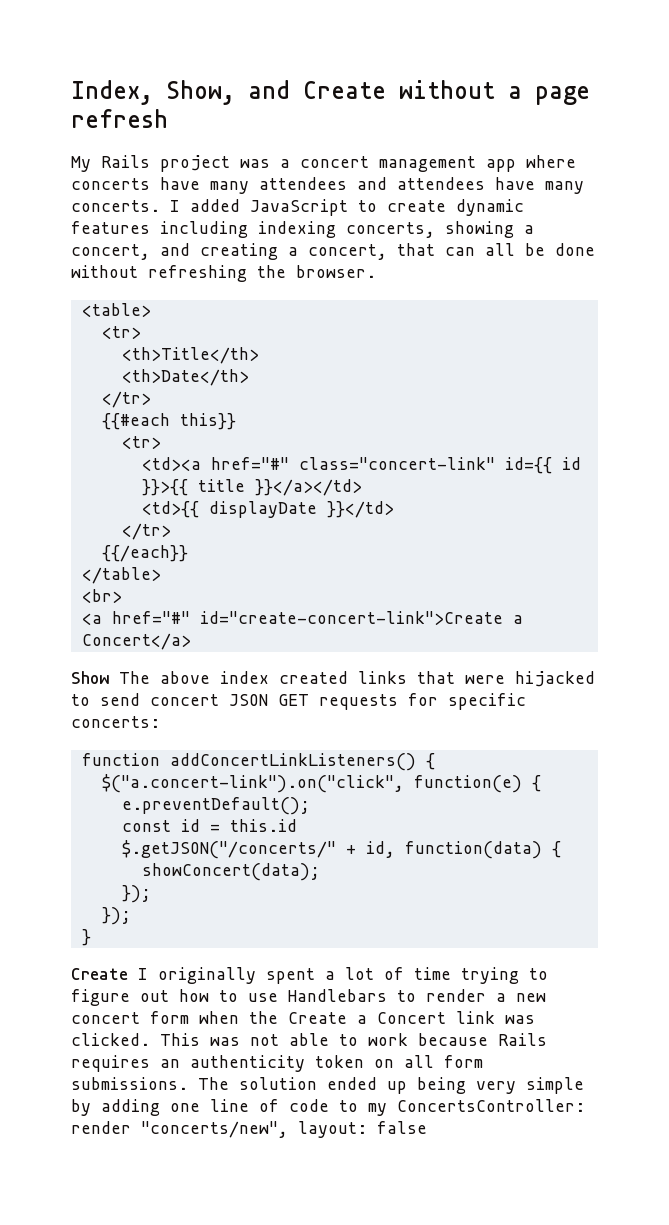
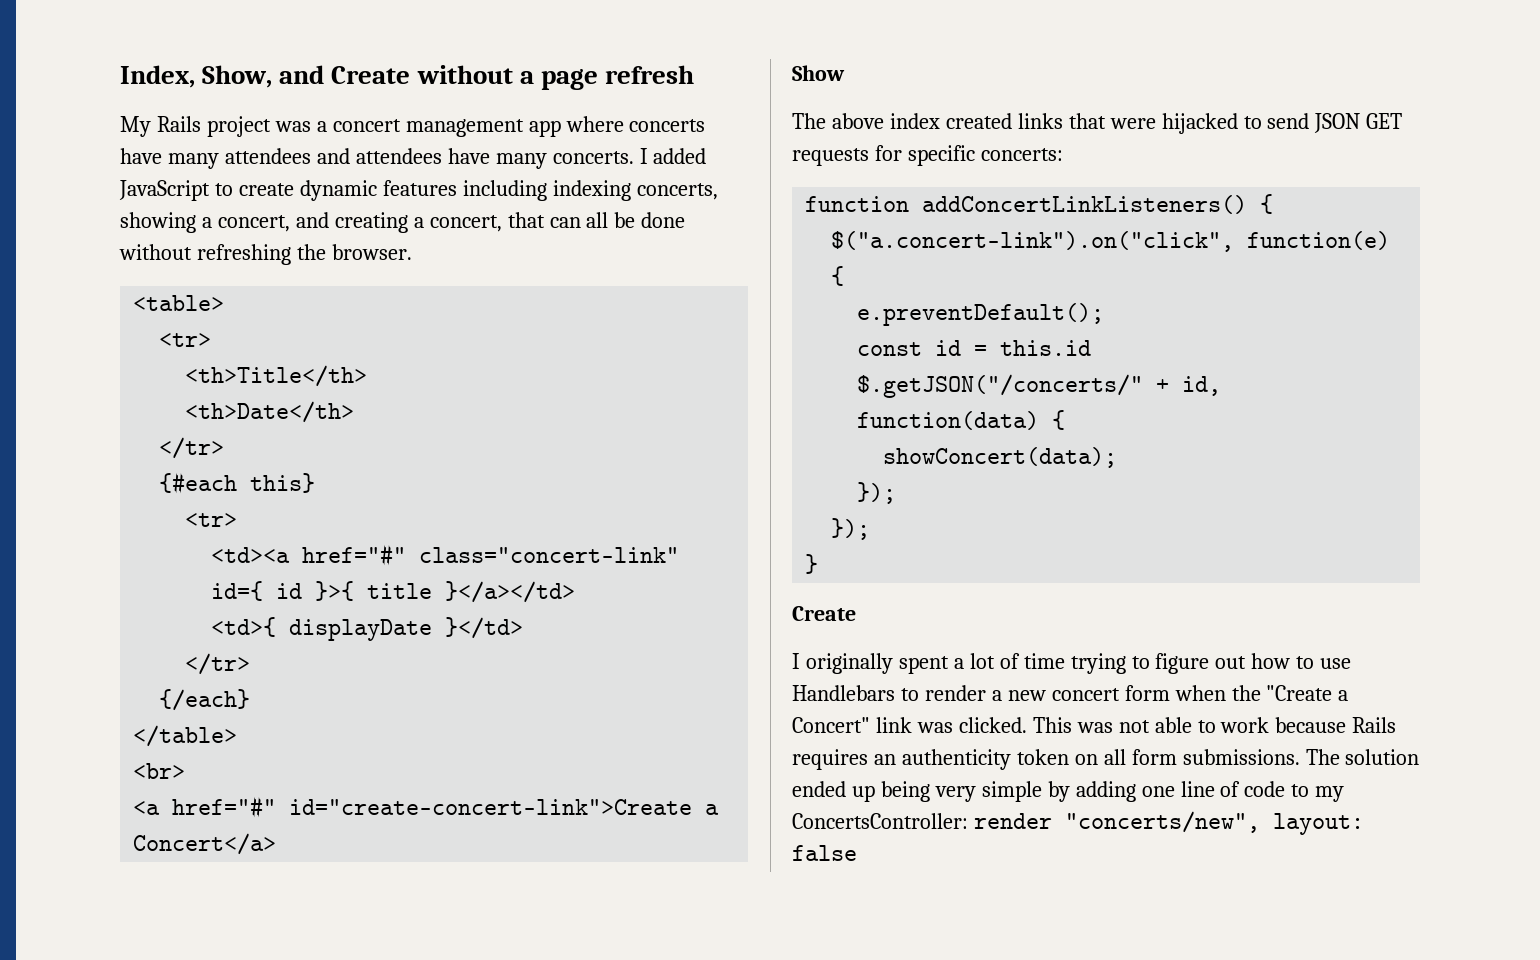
- {{#each this}}
+ {#each this}
- <td><a href="#" class="concert-link" id={{ id }}>{{ title }}</a></td>
- <td>{{ displayDate }}</td>
+ <td><a href="#" class="concert-link" id={ id }>{ title }</a></td>
+ <td>{ displayDate }</td>
  </tr>
- {{/each}}
+ {/each}
- Show The above index created links that were hijacked to send concert JSON GET requests for specific concerts:
+ Show
+ The above index created links that were hijacked to send JSON GET requests for specific concerts:
  }
- Create I originally spent a lot of time trying to figure out how to use Handlebars to render a new concert form when the Create a Concert link was clicked.
+ Create
+ I originally spent a lot of time trying to figure out how to use Handlebars to render a new concert form when the "Create a Concert" link was clicked.

